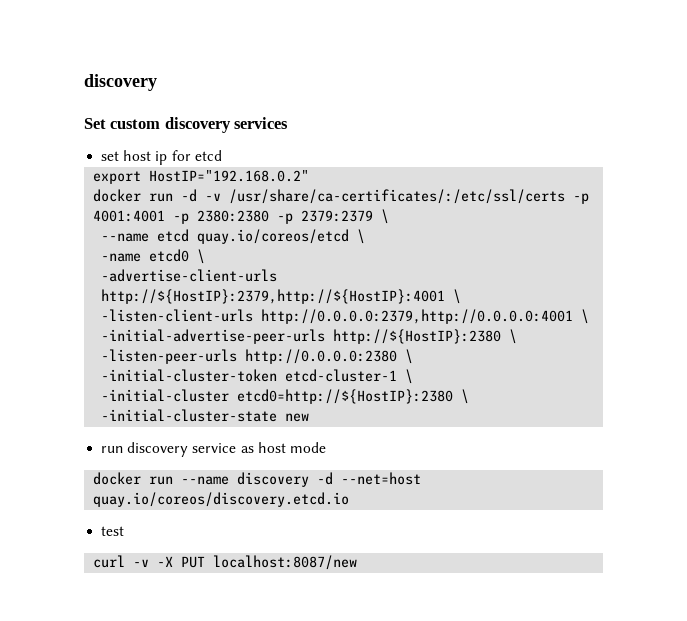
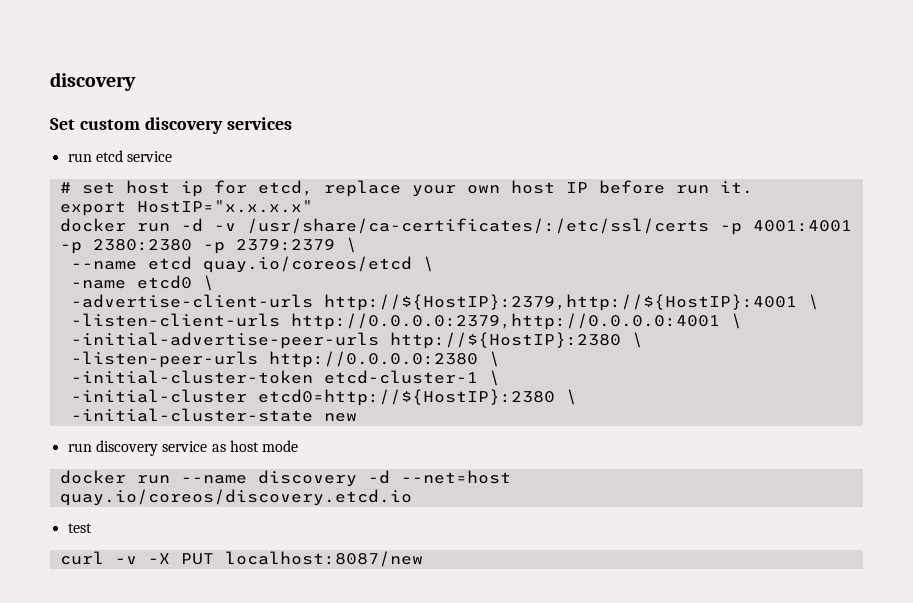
- set host ip for etcd
+ run etcd service
+ # set host ip for etcd, replace your own host IP before run it.
- export HostIP="192.168.0.2"
+ export HostIP="x.x.x.x"

